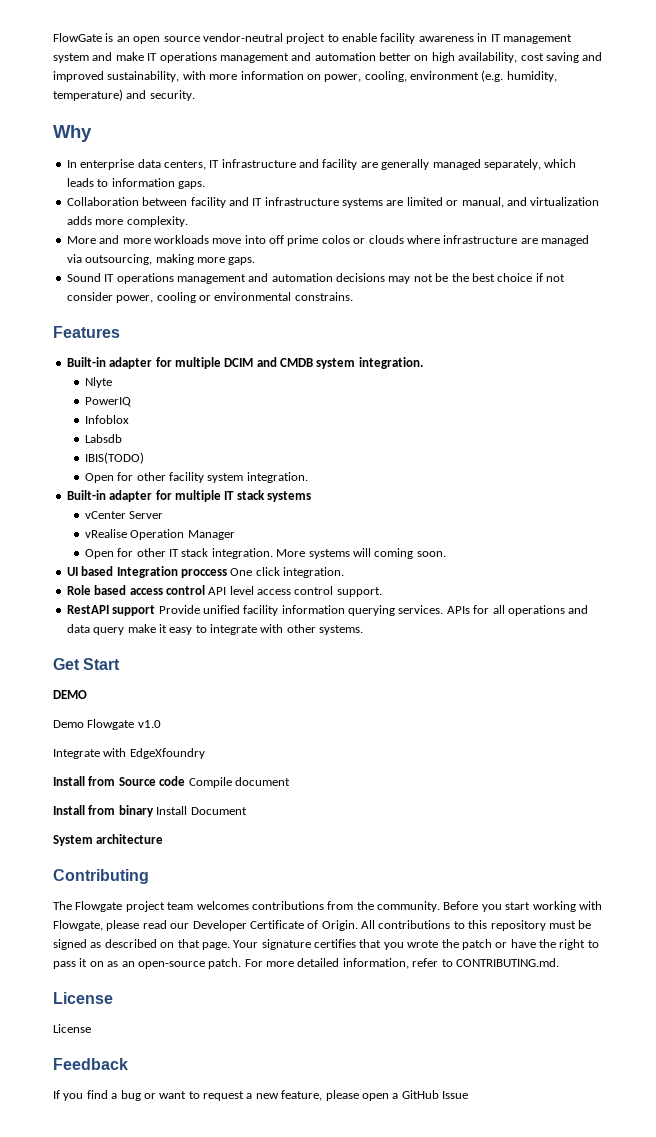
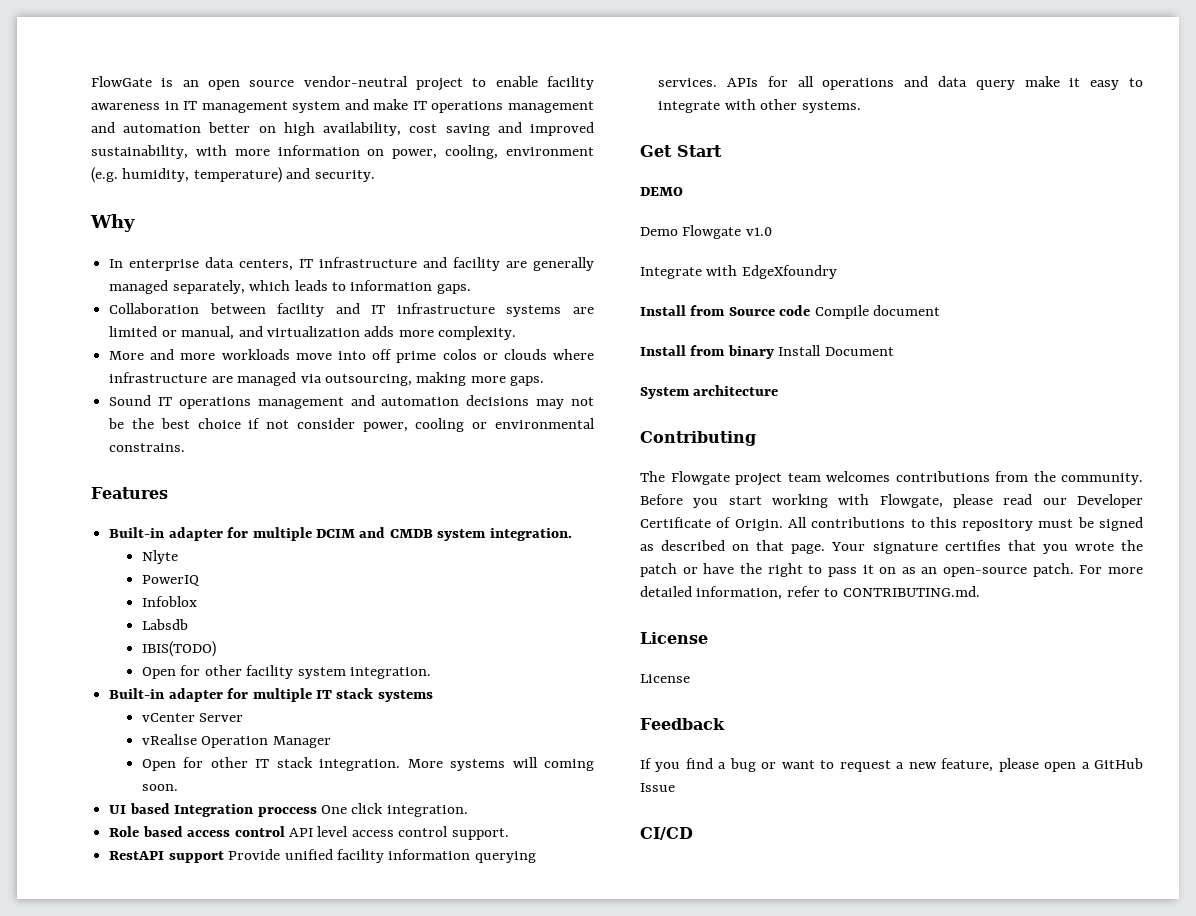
+ CI/CD

